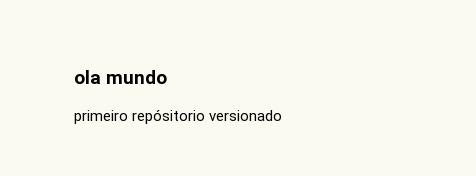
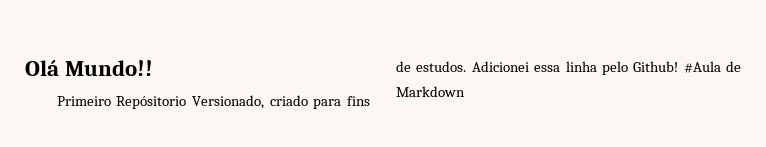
- ola mundo
- primeiro repósitorio versionado
+ Olá Mundo!!
+ Primeiro Repósitorio Versionado, criado para fins de estudos. Adicionei essa linha pelo Github! #Aula de Markdown

